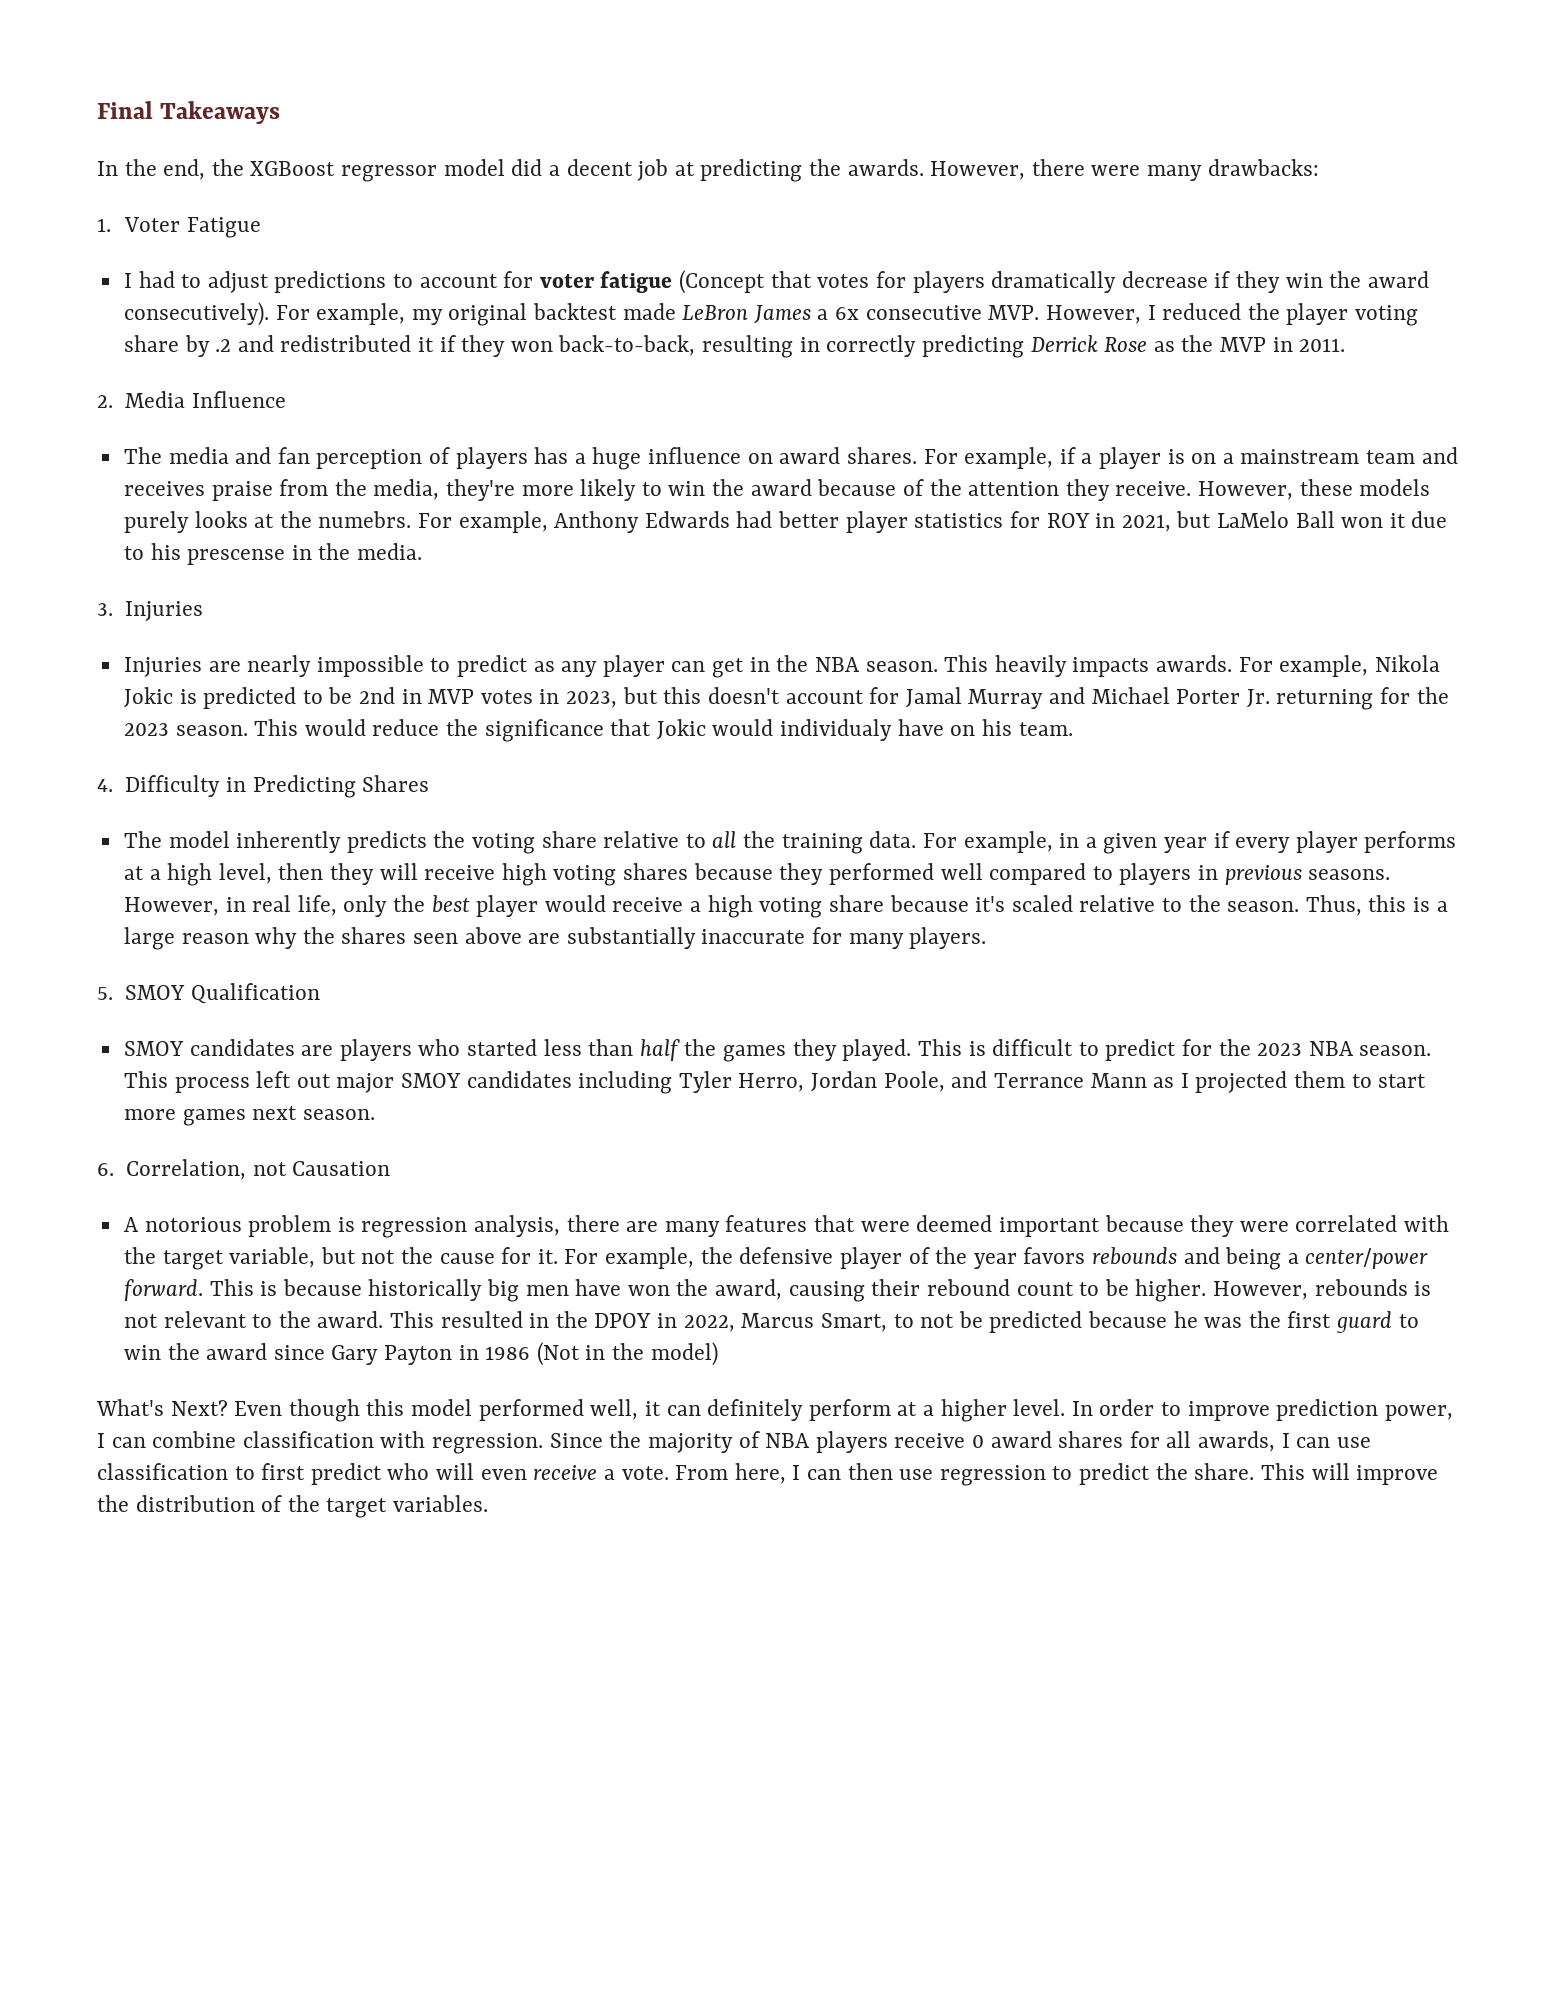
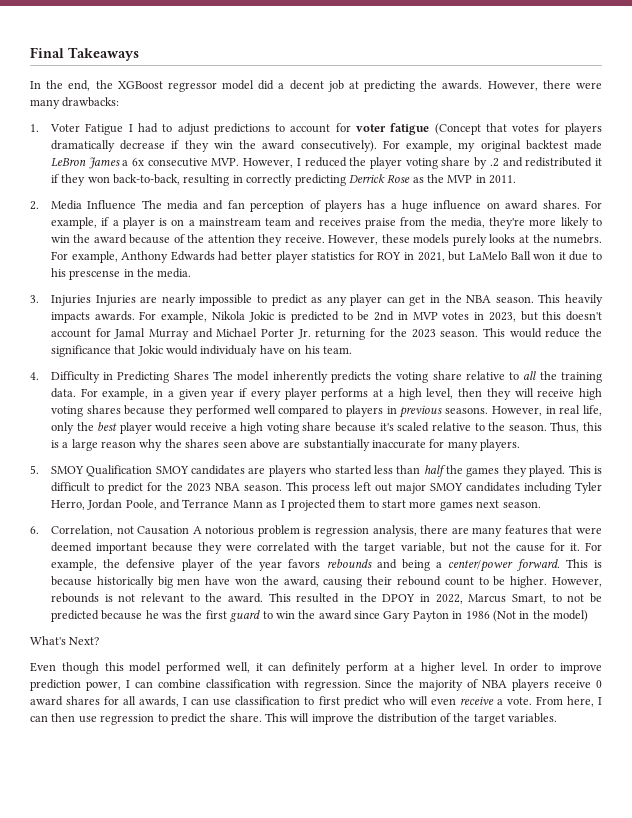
- 1. Voter Fatigue
- I had to adjust predictions to account for voter fatigue (Concept that votes for players dramatically decrease if they win the award consecutively).
+ 1. Voter Fatigue I had to adjust predictions to account for voter fatigue (Concept that votes for players dramatically decrease if they win the award consecutively).
- 2. Media Influence
- The media and fan perception of players has a huge influence on award shares.
+ 2. Media Influence The media and fan perception of players has a huge influence on award shares.
- 3. Injuries
- Injuries are nearly impossible to predict as any player can get in the NBA season.
+ 3. Injuries Injuries are nearly impossible to predict as any player can get in the NBA season.
- 4. Difficulty in Predicting Shares
- The model inherently predicts the voting share relative to all the training data.
+ 4. Difficulty in Predicting Shares The model inherently predicts the voting share relative to all the training data.
- 5. SMOY Qualification
- SMOY candidates are players who started less than half the games they played.
+ 5. SMOY Qualification SMOY candidates are players who started less than half the games they played.
- 6. Correlation, not Causation
- A notorious problem is regression analysis, there are many features that were deemed important because they were correlated with the target variable, but not the cause for it.
+ 6. Correlation, not Causation A notorious problem is regression analysis, there are many features that were deemed important because they were correlated with the target variable, but not the cause for it.
- What's Next? Even though this model performed well, it can definitely perform at a higher level.
+ What's Next?
+ Even though this model performed well, it can definitely perform at a higher level.

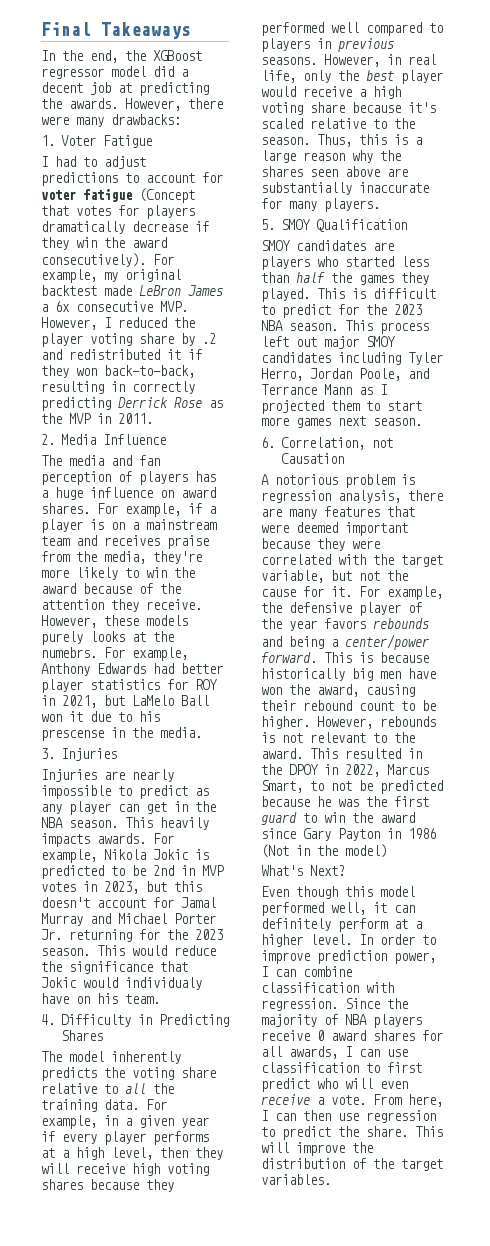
- 1. Voter Fatigue I had to adjust predictions to account for voter fatigue (Concept that votes for players dramatically decrease if they win the award consecutively).
+ 1. Voter Fatigue
+ I had to adjust predictions to account for voter fatigue (Concept that votes for players dramatically decrease if they win the award consecutively).
- 2. Media Influence The media and fan perception of players has a huge influence on award shares.
+ 2. Media Influence
+ The media and fan perception of players has a huge influence on award shares.
- 3. Injuries Injuries are nearly impossible to predict as any player can get in the NBA season.
+ 3. Injuries
+ Injuries are nearly impossible to predict as any player can get in the NBA season.
- 4. Difficulty in Predicting Shares The model inherently predicts the voting share relative to all the training data.
+ 4. Difficulty in Predicting Shares
+ The model inherently predicts the voting share relative to all the training data.
- 5. SMOY Qualification SMOY candidates are players who started less than half the games they played.
+ 5. SMOY Qualification
+ SMOY candidates are players who started less than half the games they played.
- 6. Correlation, not Causation A notorious problem is regression analysis, there are many features that were deemed important because they were correlated with the target variable, but not the cause for it.
+ 6. Correlation, not Causation
+ A notorious problem is regression analysis, there are many features that were deemed important because they were correlated with the target variable, but not the cause for it.

